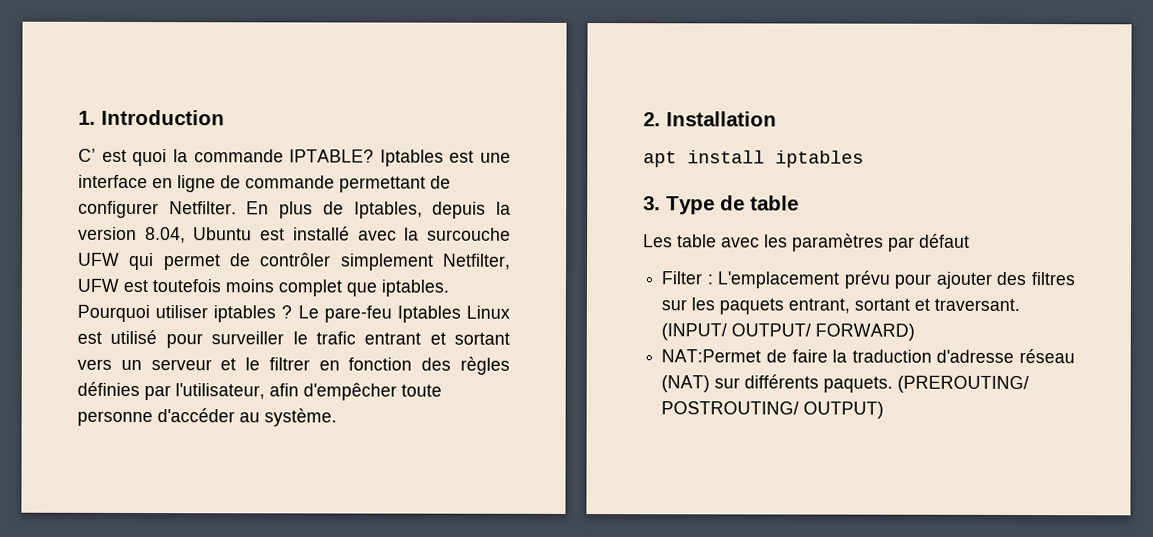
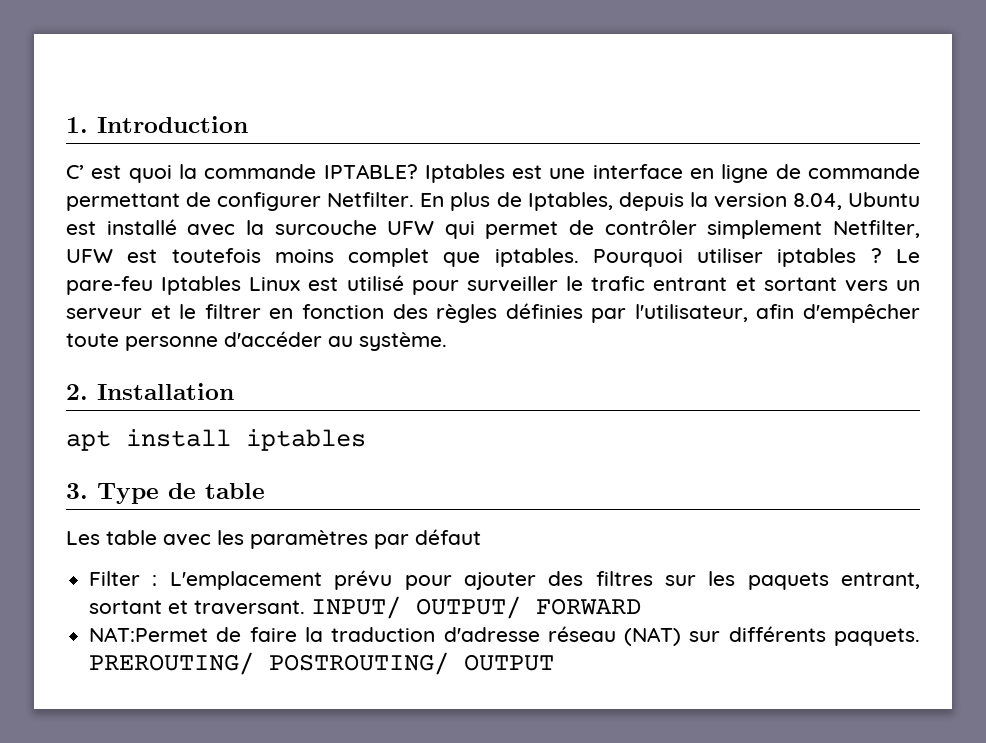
- (INPUT/ OUTPUT/ FORWARD)
+ INPUT/ OUTPUT/ FORWARD
- (PREROUTING/ POSTROUTING/ OUTPUT)
+ PREROUTING/ POSTROUTING/ OUTPUT

